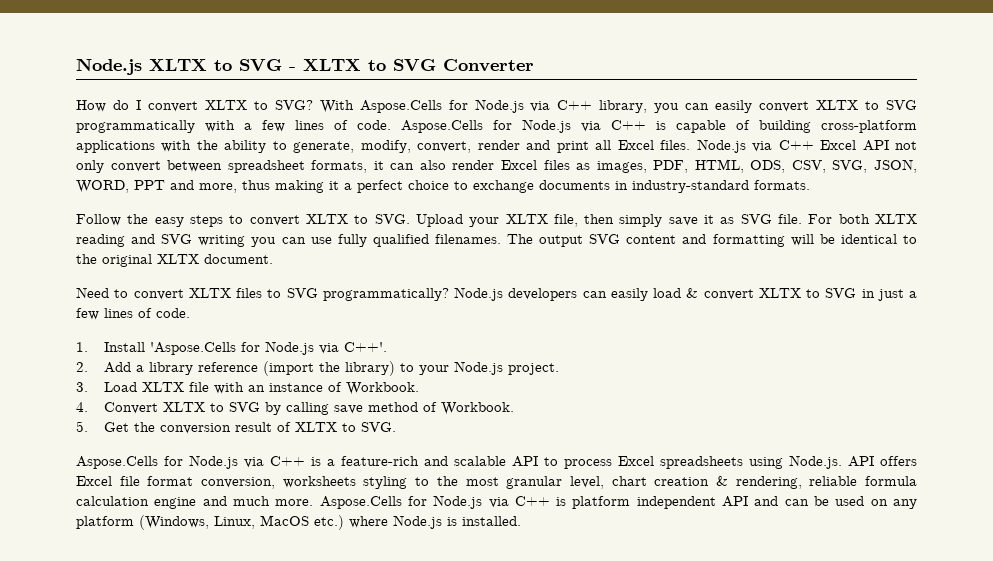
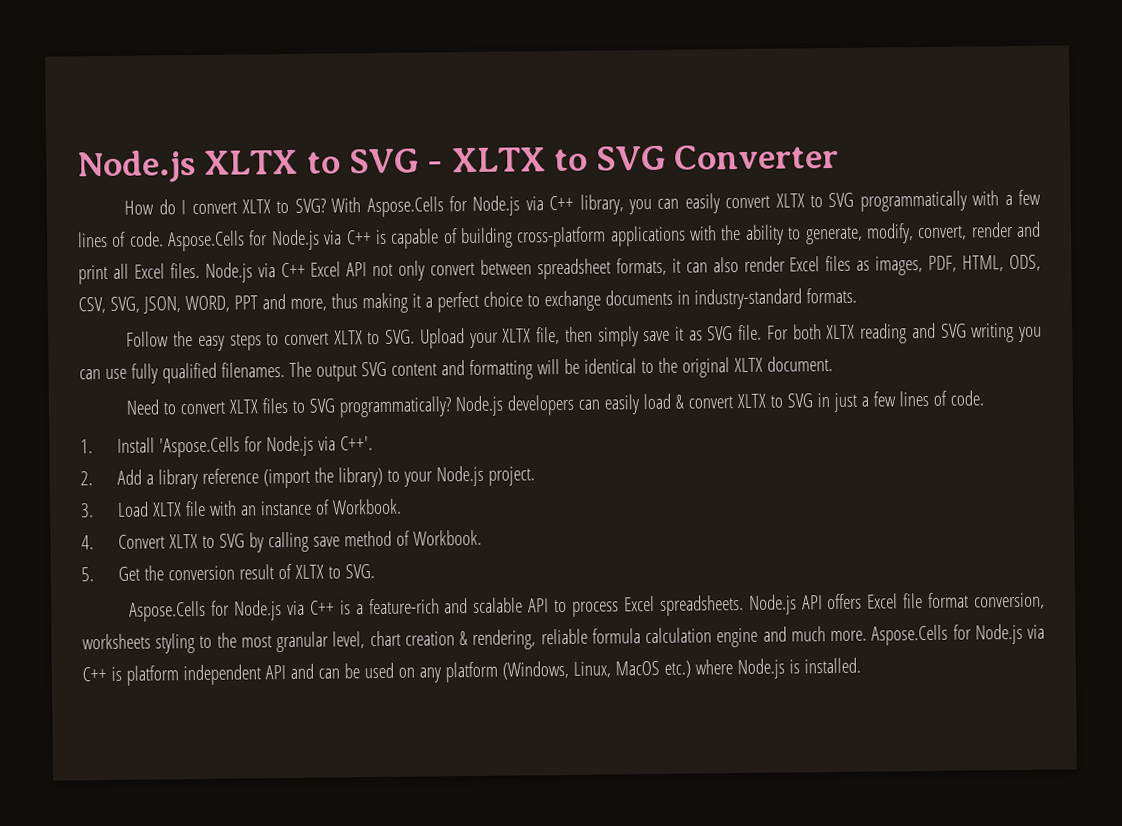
- Aspose.Cells for Node.js via C++ is a feature-rich and scalable API to process Excel spreadsheets using Node.js. API offers Excel file format conversion, worksheets styling to the most granular level, chart creation & rendering, reliable formula calculation engine and much more.
+ Aspose.Cells for Node.js via C++ is a feature-rich and scalable API to process Excel spreadsheets. Node.js API offers Excel file format conversion, worksheets styling to the most granular level, chart creation & rendering, reliable formula calculation engine and much more.

